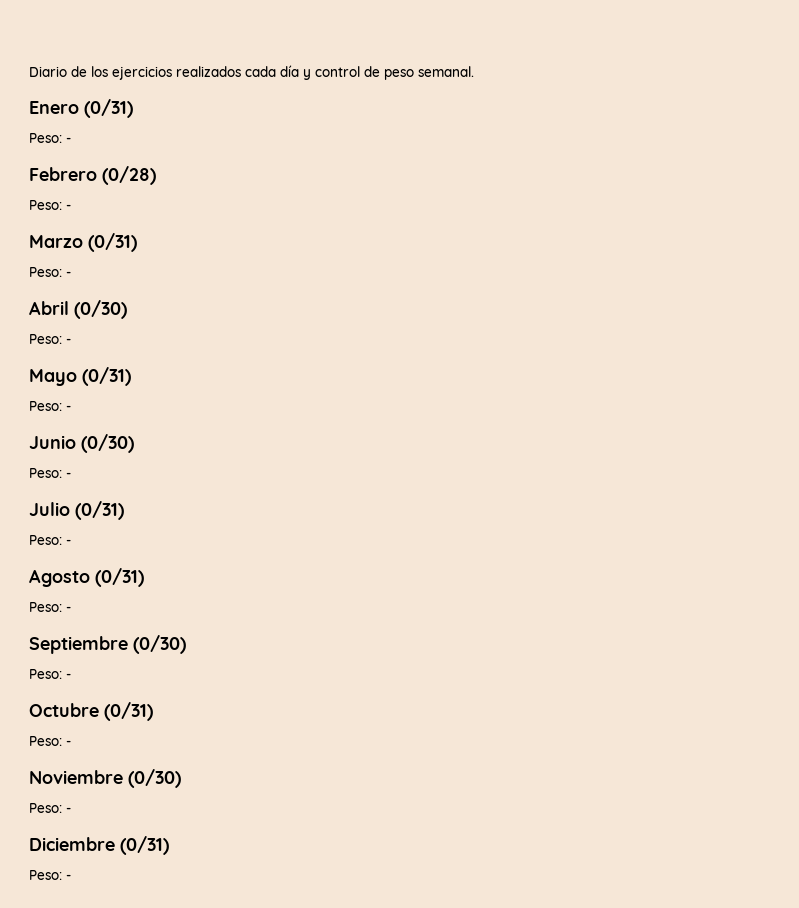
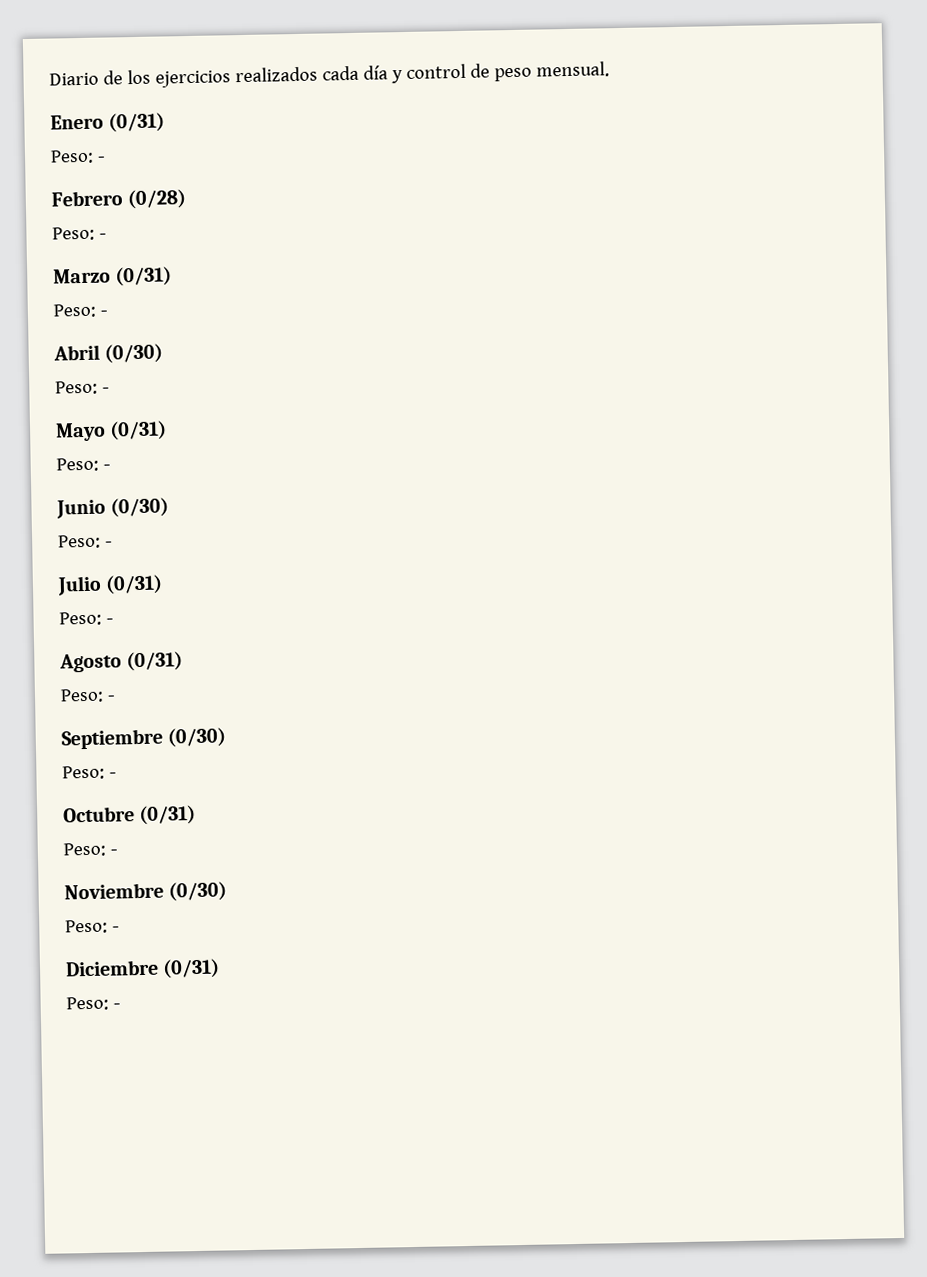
- Diario de los ejercicios realizados cada día y control de peso semanal.
+ Diario de los ejercicios realizados cada día y control de peso mensual.

